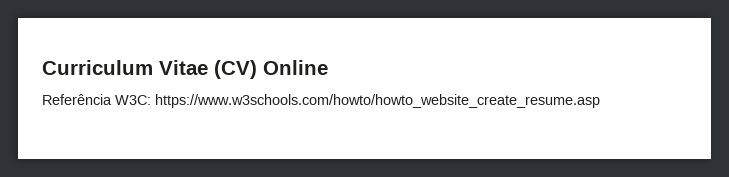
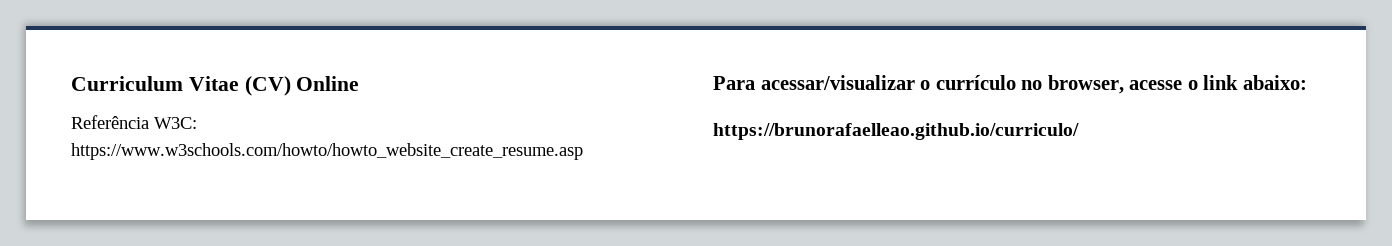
+ Para acessar/visualizar o currículo no browser, acesse o link abaixo:
+ https://brunorafaelleao.github.io/curriculo/

